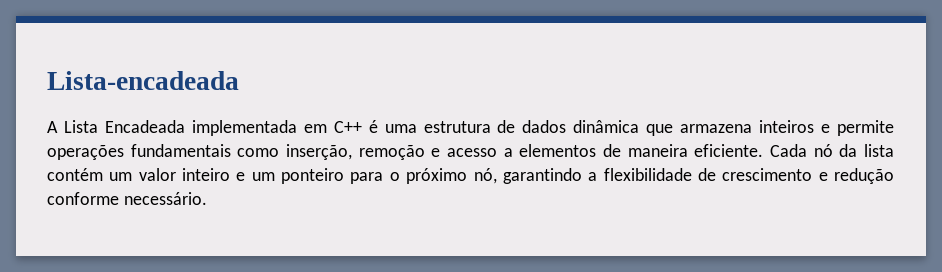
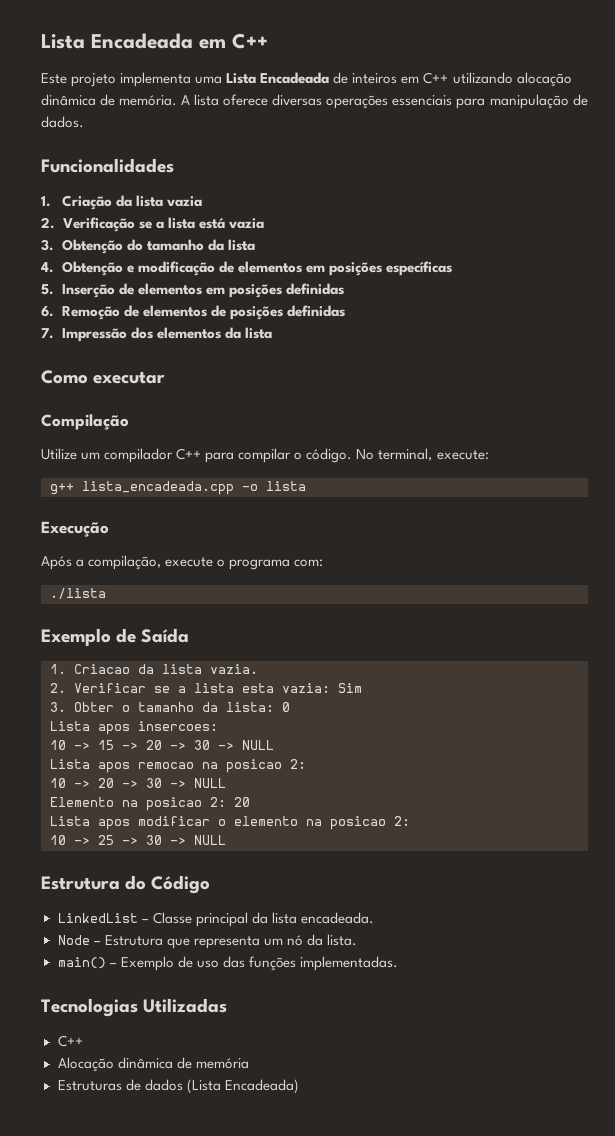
- Lista-encadeada
- A Lista Encadeada implementada em C++ é uma estrutura de dados dinâmica que armazena inteiros e permite operações fundamentais como inserção, remoção e acesso a elementos de maneira eficiente. Cada nó da lista contém um valor inteiro e um ponteiro para o próximo nó, garantindo a flexibilidade de crescimento e redução conforme necessário.
+ Lista Encadeada em C++
+ Este projeto implementa uma Lista Encadeada de inteiros em C++ utilizando alocação dinâmica de memória. A lista oferece diversas operações essenciais para manipulação de dados.
+ Funcionalidades
+ 1. Criação da lista vazia
+ 2. Verificação se a lista está vazia
+ 3. Obtenção do tamanho da lista
+ 4. Obtenção e modificação de elementos em posições específicas
+ 5. Inserção de elementos em posições definidas
+ 6. Remoção de elementos de posições definidas
+ 7. Impressão dos elementos da lista
+ Como executar
+ Compilação
+ Utilize um compilador C++ para compilar o código. No terminal, execute:
+ g++ lista_encadeada.cpp -o lista
+ Execução
+ Após a compilação, execute o programa com:
+ ./lista
+ Exemplo de Saída
+ 1. Criacao da lista vazia.
+ 2. Verificar se a lista esta vazia: Sim
+ 3. Obter o tamanho da lista: 0
+ Lista apos insercoes:
+ 10 -> 15 -> 20 -> 30 -> NULL
+ Lista apos remocao na posicao 2:
+ 10 -> 20 -> 30 -> NULL
+ Elemento na posicao 2: 20
+ Lista apos modificar o elemento na posicao 2:
+ 10 -> 25 -> 30 -> NULL
+ Estrutura do Código
+ LinkedList – Classe principal da lista encadeada.
+ Node – Estrutura que representa um nó da lista.
+ main() – Exemplo de uso das funções implementadas.
+ Tecnologias Utilizadas
+ C++
+ Alocação dinâmica de memória
+ Estruturas de dados (Lista Encadeada)

